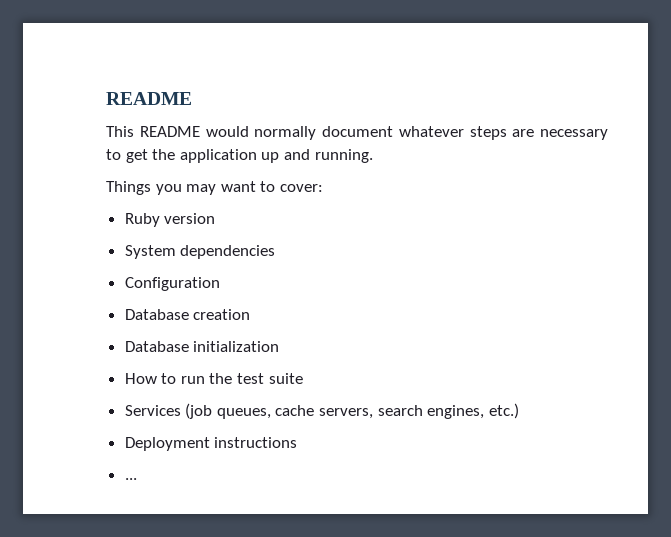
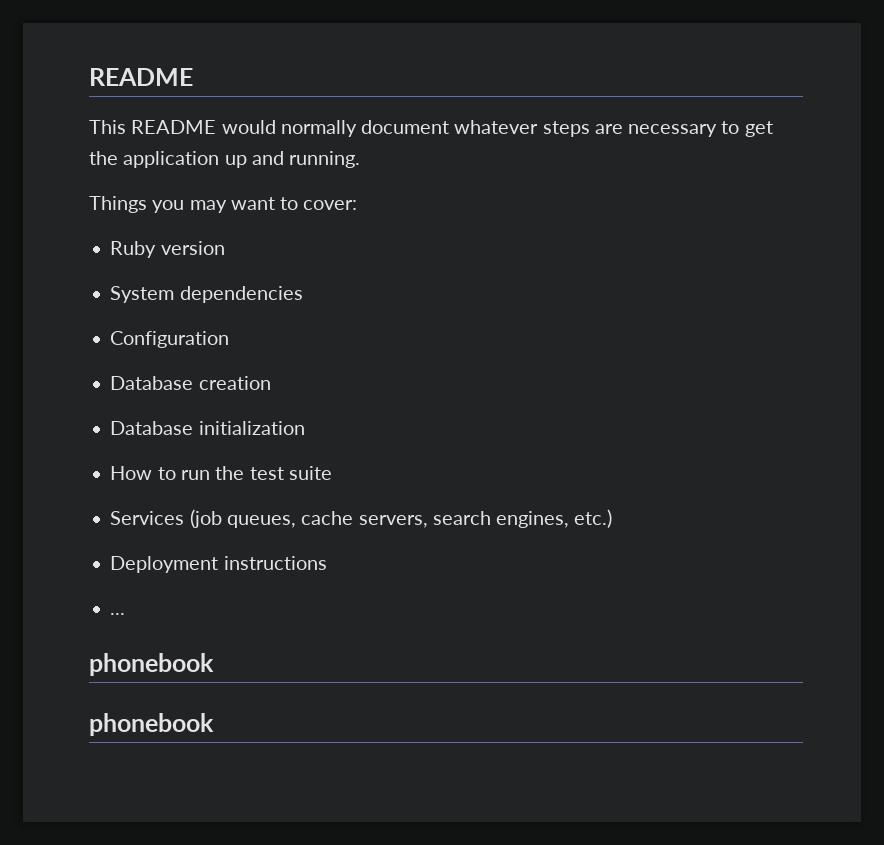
  ...
+ phonebook
+ phonebook

